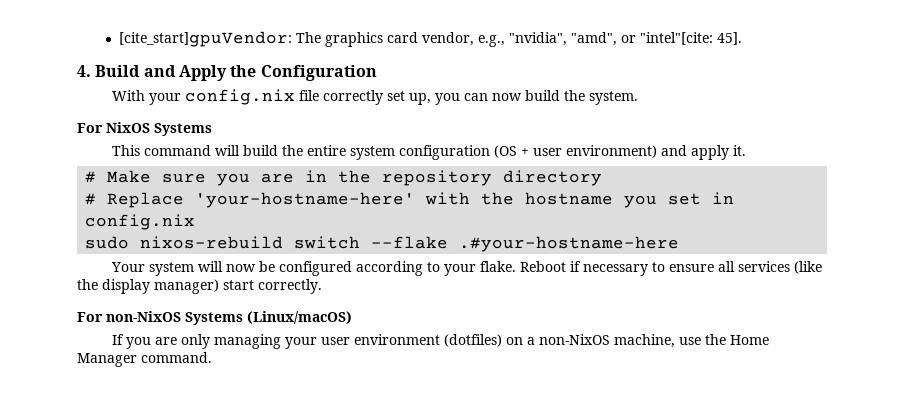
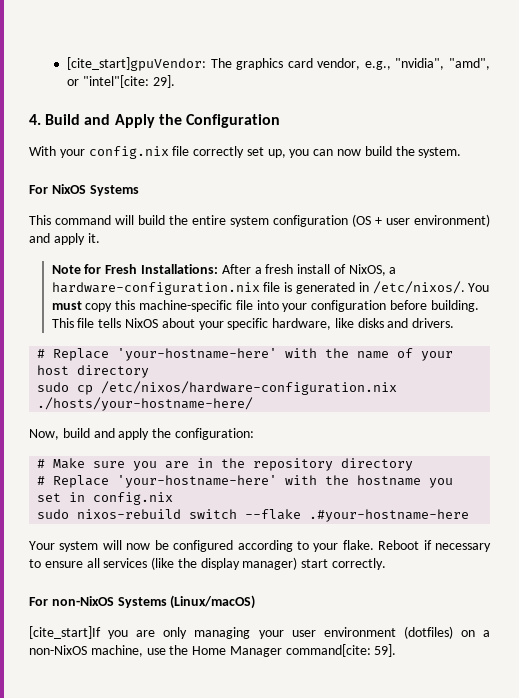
- [cite_start]gpuVendor: The graphics card vendor, e.g., "nvidia", "amd", or "intel"[cite: 45].
+ [cite_start]gpuVendor: The graphics card vendor, e.g., "nvidia", "amd", or "intel"[cite: 29].
+ Note for Fresh Installations: After a fresh install of NixOS, a hardware-configuration.nix file is generated in /etc/nixos/. You must copy this machine-specific file into your configuration before building. This file tells NixOS about your specific hardware, like disks and drivers.
+ # Replace 'your-hostname-here' with the name of your host directory
+ sudo cp /etc/nixos/hardware-configuration.nix ./hosts/your-hostname-here/
+ Now, build and apply the configuration:
- If you are only managing your user environment (dotfiles) on a non-NixOS machine, use the Home Manager command.
+ [cite_start]If you are only managing your user environment (dotfiles) on a non-NixOS machine, use the Home Manager command[cite: 59].

